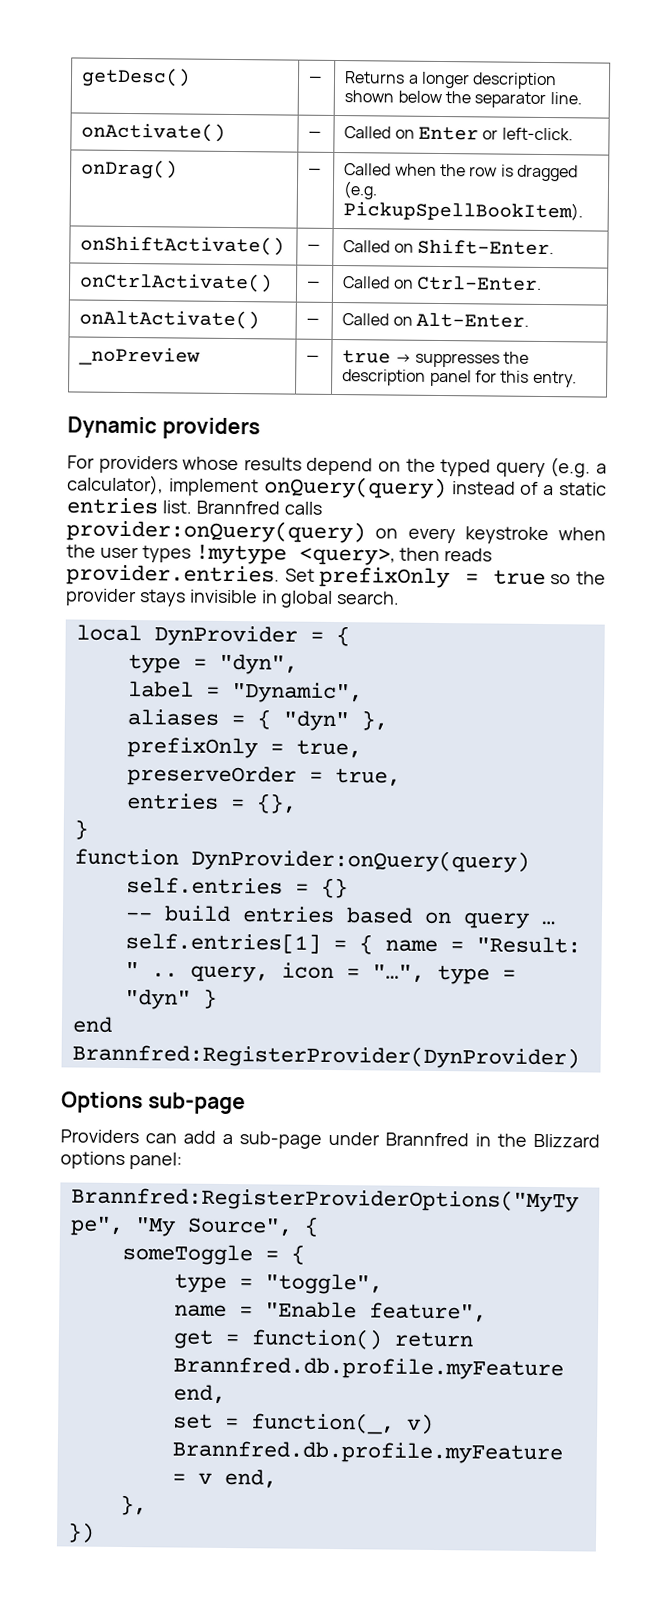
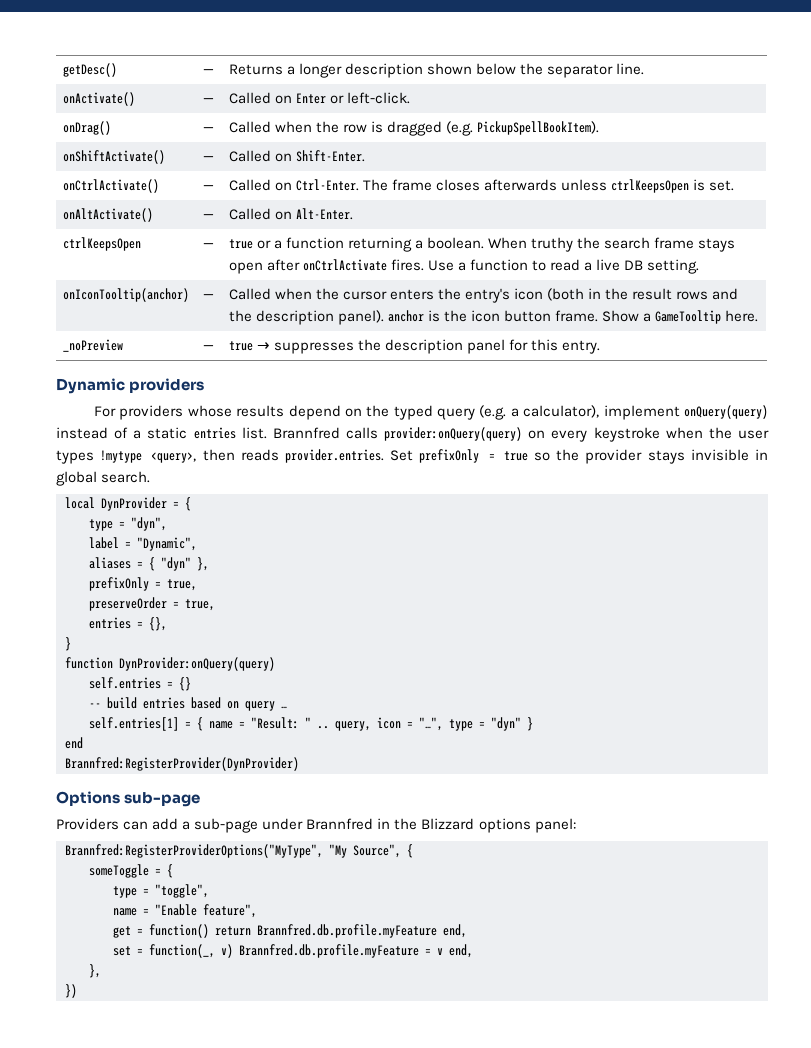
- onCtrlActivate() | — | Called on Ctrl-Enter.
+ onCtrlActivate() | — | Called on Ctrl-Enter. The frame closes afterwards unless ctrlKeepsOpen is set.
+ ctrlKeepsOpen | — | true or a function returning a boolean. When truthy the search frame stays open after onCtrlActivate fires. Use a function to read a live DB setting.
+ onIconTooltip(anchor) | — | Called when the cursor enters the entry's icon (both in the result rows and the description panel). anchor is the icon button frame. Show a GameTooltip here.

